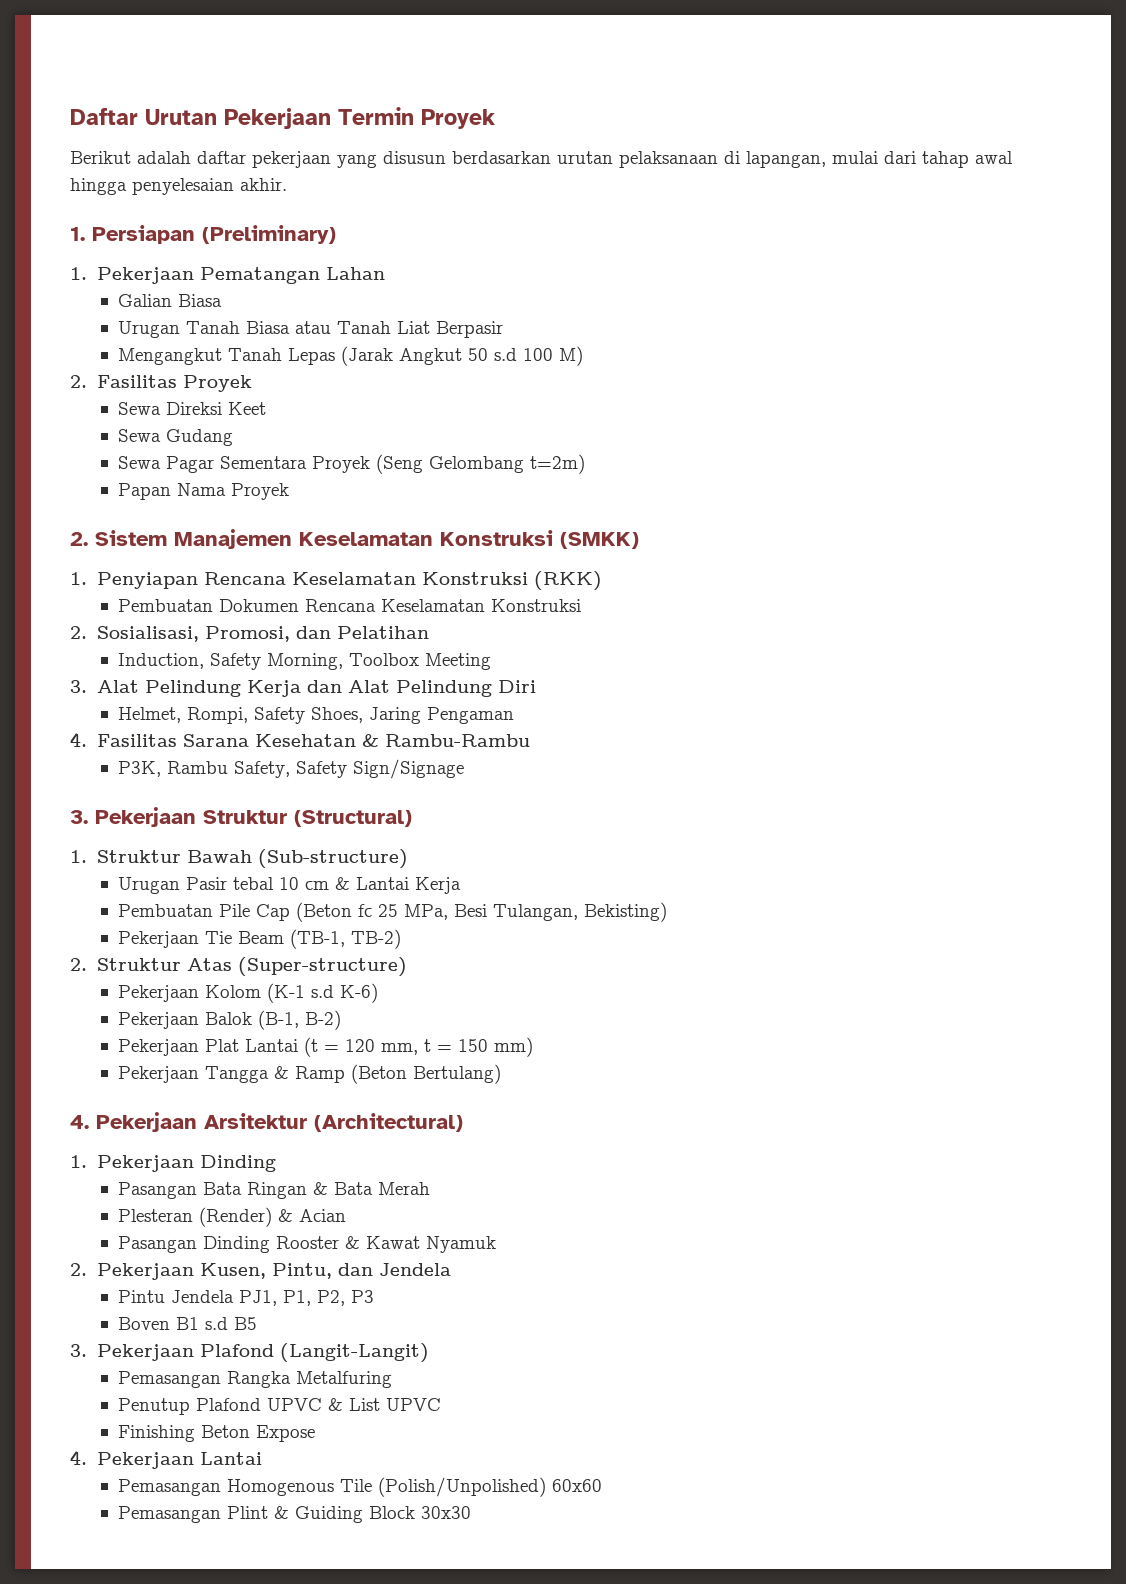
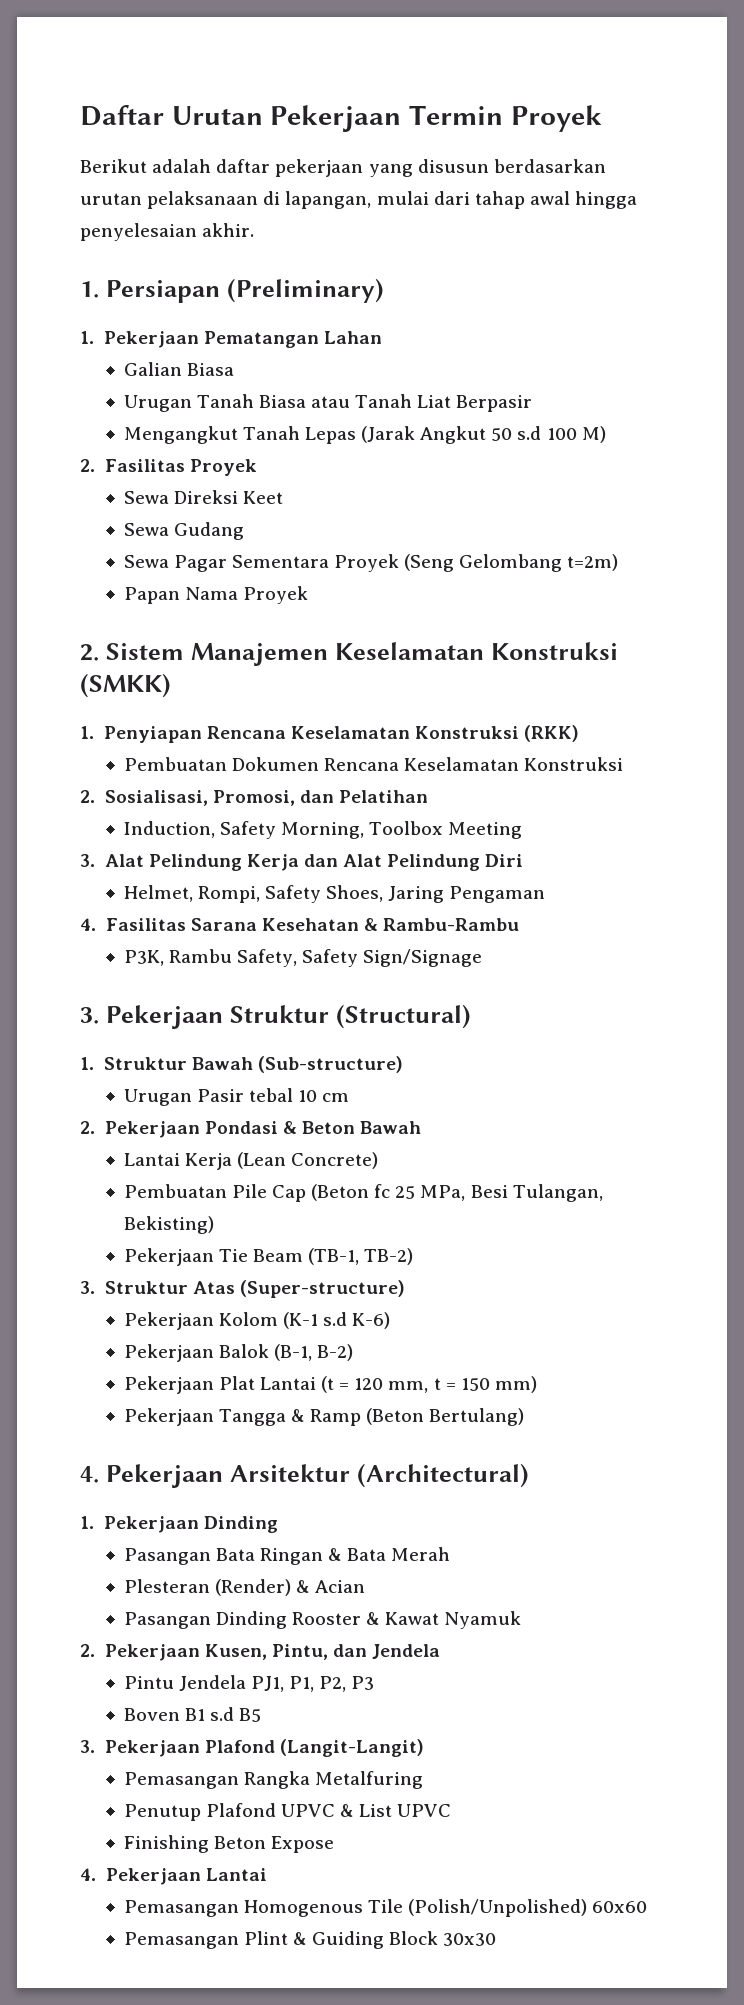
- Urugan Pasir tebal 10 cm & Lantai Kerja
+ Urugan Pasir tebal 10 cm
+ 2. Pekerjaan Pondasi & Beton Bawah
+ Lantai Kerja (Lean Concrete)
- 2. Struktur Atas (Super-structure)
+ 3. Struktur Atas (Super-structure)

